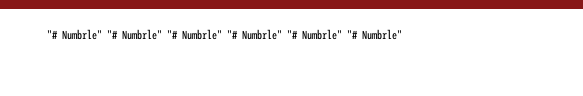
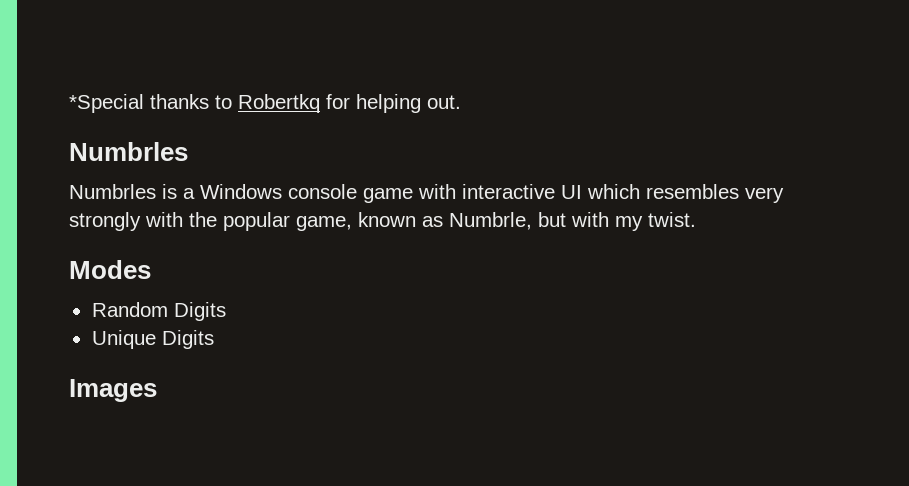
- "# Numbrle" "# Numbrle" "# Numbrle" "# Numbrle" "# Numbrle" "# Numbrle"
+ *Special thanks to Robertkq for helping out.
+ Numbrles
+ Numbrles is a Windows console game with interactive UI which resembles very strongly with the popular game, known as Numbrle, but with my twist.
+ Modes
+ Random Digits
+ Unique Digits
+ Images

